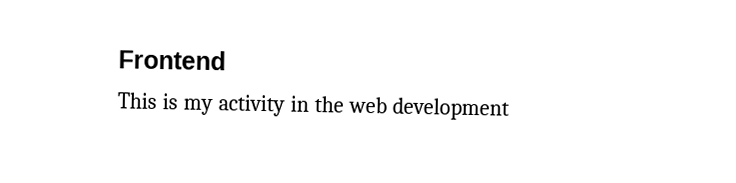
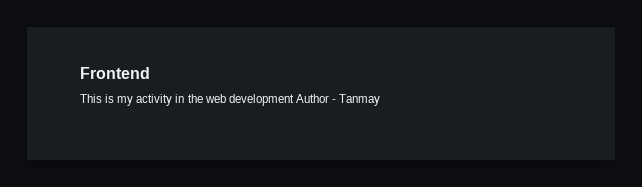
- This is my activity in the web development
+ This is my activity in the web development Author - Tanmay

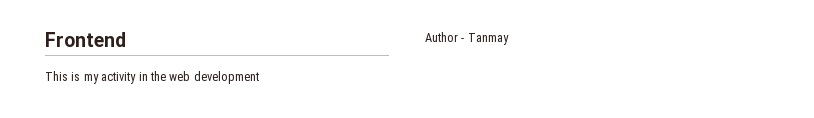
- This is my activity in the web development Author - Tanmay
+ This is my activity in the web development
+ Author - Tanmay

